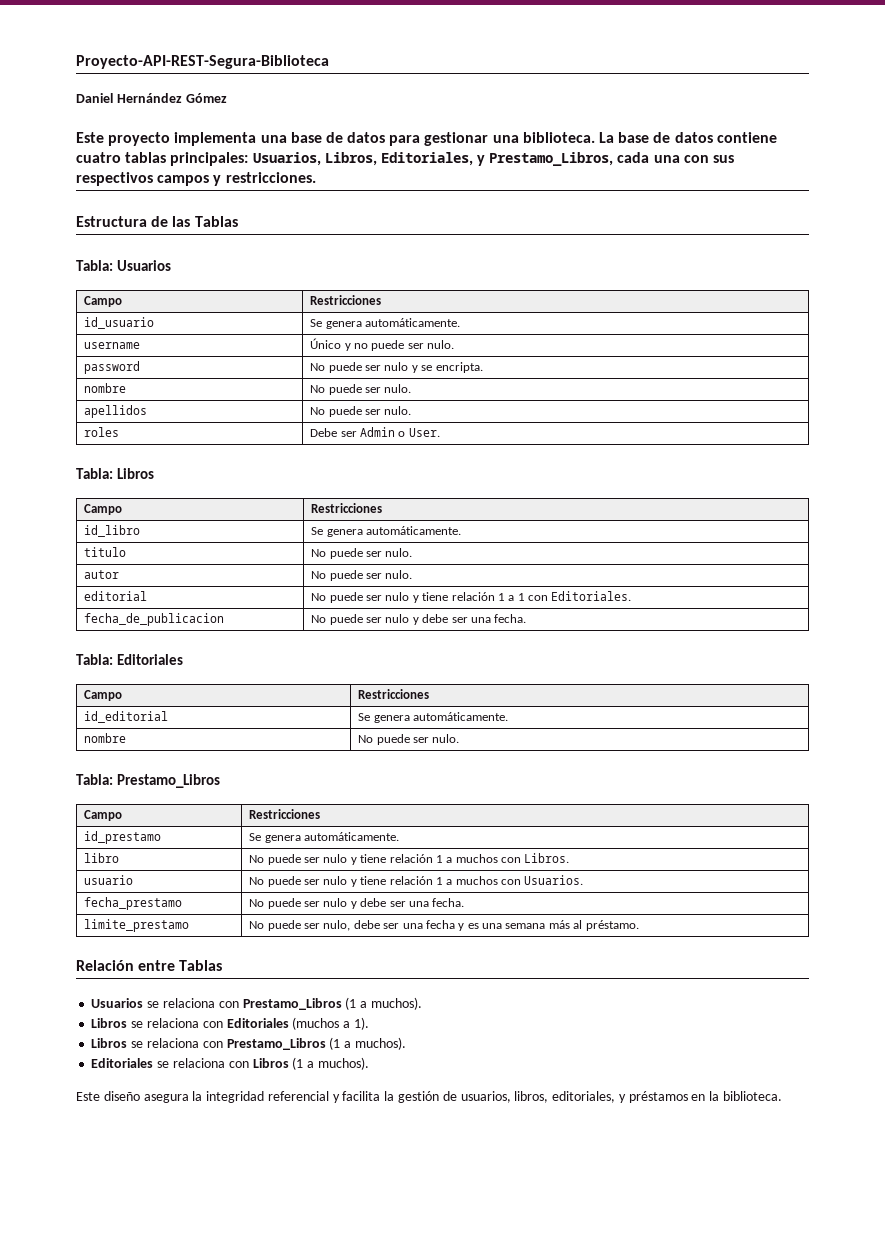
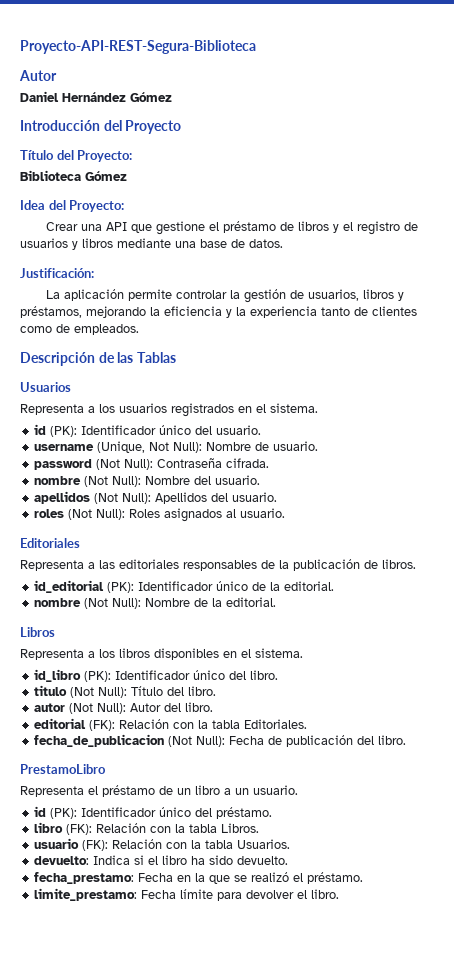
  Proyecto-API-REST-Segura-Biblioteca
+ Autor
- Este proyecto implementa una base de datos para gestionar una biblioteca. La base de datos contiene cuatro tablas principales: Usuarios, Libros, Editoriales, y Prestamo_Libros, cada una con sus respectivos campos y restricciones.
- Estructura de las Tablas
+ Introducción del Proyecto
+ Título del Proyecto:
+ Biblioteca Gómez
+ Idea del Proyecto:
+ Crear una API que gestione el préstamo de libros y el registro de usuarios y libros mediante una base de datos.
+ Justificación:
+ La aplicación permite controlar la gestión de usuarios, libros y préstamos, mejorando la eficiencia y la experiencia tanto de clientes como de empleados.
+ Descripción de las Tablas
- Tabla: Usuarios
- Campo | Restricciones
- id_usuario | Se genera automáticamente.
- username | Único y no puede ser nulo.
- password | No puede ser nulo y se encripta.
- nombre | No puede ser nulo.
- apellidos | No puede ser nulo.
- roles | Debe ser Admin o User.
- Tabla: Libros
- Campo | Restricciones
- id_libro | Se genera automáticamente.
- titulo | No puede ser nulo.
- autor | No puede ser nulo.
- editorial | No puede ser nulo y tiene relación 1 a 1 con Editoriales.
- fecha_de_publicacion | No puede ser nulo y debe ser una fecha.
- Tabla: Editoriales
- Campo | Restricciones
- id_editorial | Se genera automáticamente.
- nombre | No puede ser nulo.
- Tabla: Prestamo_Libros
- Campo | Restricciones
- id_prestamo | Se genera automáticamente.
- libro | No puede ser nulo y tiene relación 1 a muchos con Libros.
- usuario | No puede ser nulo y tiene relación 1 a muchos con Usuarios.
- fecha_prestamo | No puede ser nulo y debe ser una fecha.
- limite_prestamo | No puede ser nulo, debe ser una fecha y es una semana más al préstamo.
- Relación entre Tablas
- Usuarios se relaciona con Prestamo_Libros (1 a muchos).
- Libros se relaciona con Editoriales (muchos a 1).
- Libros se relaciona con Prestamo_Libros (1 a muchos).
- Editoriales se relaciona con Libros (1 a muchos).
- Este diseño asegura la integridad referencial y facilita la gestión de usuarios, libros, editoriales, y préstamos en la biblioteca.
+ Usuarios
+ Representa a los usuarios registrados en el sistema.
+ id (PK): Identificador único del usuario.
+ username (Unique, Not Null): Nombre de usuario.
+ password (Not Null): Contraseña cifrada.
+ nombre (Not Null): Nombre del usuario.
+ apellidos (Not Null): Apellidos del usuario.
+ roles (Not Null): Roles asignados al usuario.
+ Editoriales
+ Representa a las editoriales responsables de la publicación de libros.
+ id_editorial (PK): Identificador único de la editorial.
+ nombre (Not Null): Nombre de la editorial.
+ Libros
+ Representa a los libros disponibles en el sistema.
+ id_libro (PK): Identificador único del libro.
+ titulo (Not Null): Título del libro.
+ autor (Not Null): Autor del libro.
+ editorial (FK): Relación con la tabla Editoriales.
+ fecha_de_publicacion (Not Null): Fecha de publicación del libro.
+ PrestamoLibro
+ Representa el préstamo de un libro a un usuario.
+ id (PK): Identificador único del préstamo.
+ libro (FK): Relación con la tabla Libros.
+ usuario (FK): Relación con la tabla Usuarios.
+ devuelto: Indica si el libro ha sido devuelto.
+ fecha_prestamo: Fecha en la que se realizó el préstamo.
+ limite_prestamo: Fecha límite para devolver el libro.

